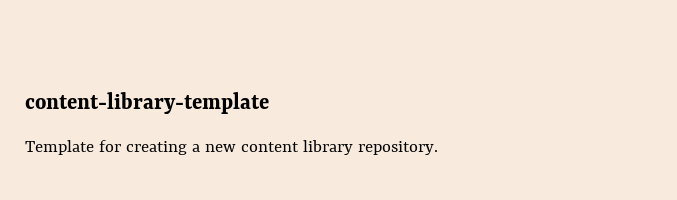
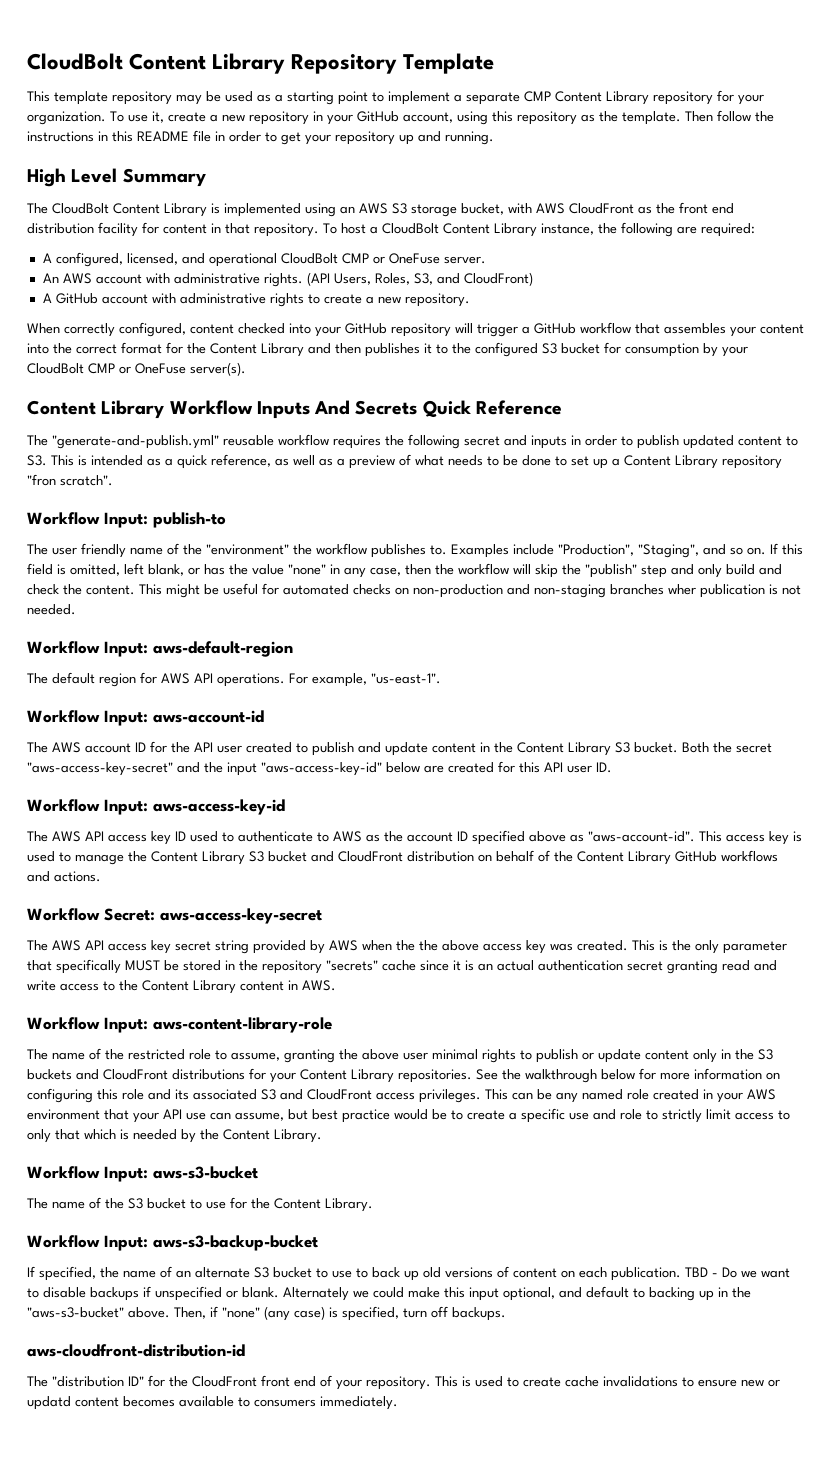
- content-library-template
- Template for creating a new content library repository.
+ CloudBolt Content Library Repository Template
+ This template repository may be used as a starting point to implement a separate CMP Content Library repository for your organization. To use it, create a new repository in your GitHub account, using this repository as the template. Then follow the instructions in this README file in order to get your repository up and running.
+ High Level Summary
+ The CloudBolt Content Library is implemented using an AWS S3 storage bucket, with AWS CloudFront as the front end distribution facility for content in that repository. To host a CloudBolt Content Library instance, the following are required:
+ A configured, licensed, and operational CloudBolt CMP or OneFuse server.
+ An AWS account with administrative rights. (API Users, Roles, S3, and CloudFront)
+ A GitHub account with administrative rights to create a new repository.
+ When correctly configured, content checked into your GitHub repository will trigger a GitHub workflow that assembles your content into the correct format for the Content Library and then publishes it to the configured S3 bucket for consumption by your CloudBolt CMP or OneFuse server(s).
+ Content Library Workflow Inputs And Secrets Quick Reference
+ The "generate-and-publish.yml" reusable workflow requires the following secret and inputs in order to publish updated content to S3. This is intended as a quick reference, as well as a preview of what needs to be done to set up a Content Library repository "fron scratch".
+ Workflow Input: publish-to
+ The user friendly name of the "environment" the workflow publishes to. Examples include "Production", "Staging", and so on. If this field is omitted, left blank, or has the value "none" in any case, then the workflow will skip the "publish" step and only build and check the content. This might be useful for automated checks on non-production and non-staging branches wher publication is not needed.
+ Workflow Input: aws-default-region
+ The default region for AWS API operations. For example, "us-east-1".
+ Workflow Input: aws-account-id
+ The AWS account ID for the API user created to publish and update content in the Content Library S3 bucket. Both the secret "aws-access-key-secret" and the input "aws-access-key-id" below are created for this API user ID.
+ Workflow Input: aws-access-key-id
+ The AWS API access key ID used to authenticate to AWS as the account ID specified above as "aws-account-id". This access key is used to manage the Content Library S3 bucket and CloudFront distribution on behalf of the Content Library GitHub workflows and actions.
+ Workflow Secret: aws-access-key-secret
+ The AWS API access key secret string provided by AWS when the the above access key was created. This is the only parameter that specifically MUST be stored in the repository "secrets" cache since it is an actual authentication secret granting read and write access to the Content Library content in AWS.
+ Workflow Input: aws-content-library-role
+ The name of the restricted role to assume, granting the above user minimal rights to publish or update content only in the S3 buckets and CloudFront distributions for your Content Library repositories. See the walkthrough below for more information on configuring this role and its associated S3 and CloudFront access privileges. This can be any named role created in your AWS environment that your API use can assume, but best practice would be to create a specific use and role to strictly limit access to only that which is needed by the Content Library.
+ Workflow Input: aws-s3-bucket
+ The name of the S3 bucket to use for the Content Library.
+ Workflow Input: aws-s3-backup-bucket
+ If specified, the name of an alternate S3 bucket to use to back up old versions of content on each publication. TBD - Do we want to disable backups if unspecified or blank. Alternately we could make this input optional, and default to backing up in the "aws-s3-bucket" above. Then, if "none" (any case) is specified, turn off backups.
+ aws-cloudfront-distribution-id
+ The "distribution ID" for the CloudFront front end of your repository. This is used to create cache invalidations to ensure new or updatd content becomes available to consumers immediately.

